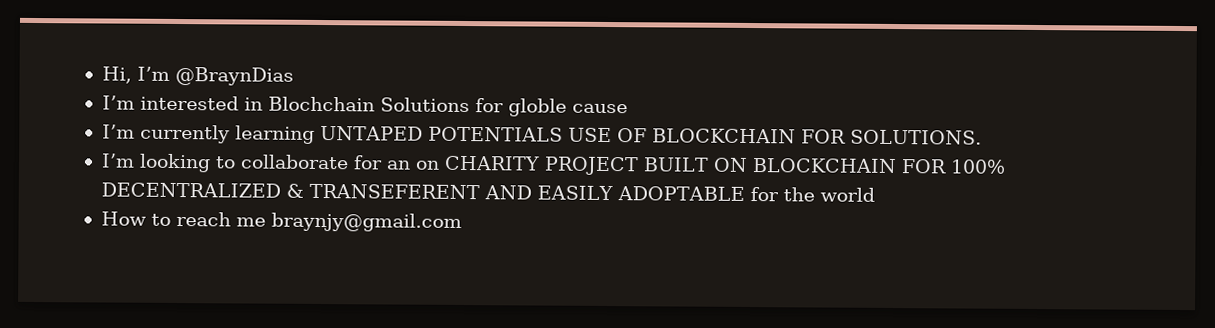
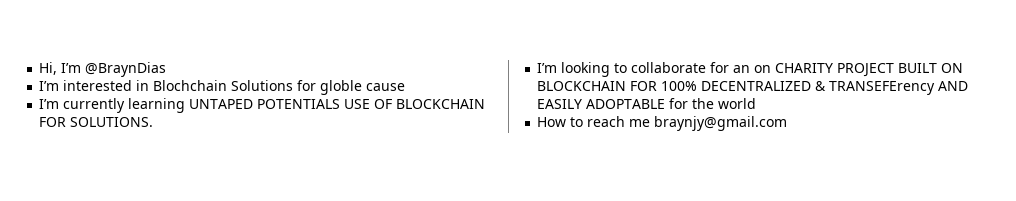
- I’m looking to collaborate for an on CHARITY PROJECT BUILT ON BLOCKCHAIN FOR 100% DECENTRALIZED & TRANSEFERENT AND EASILY ADOPTABLE for the world
+ I’m looking to collaborate for an on CHARITY PROJECT BUILT ON BLOCKCHAIN FOR 100% DECENTRALIZED & TRANSEFErency AND EASILY ADOPTABLE for the world

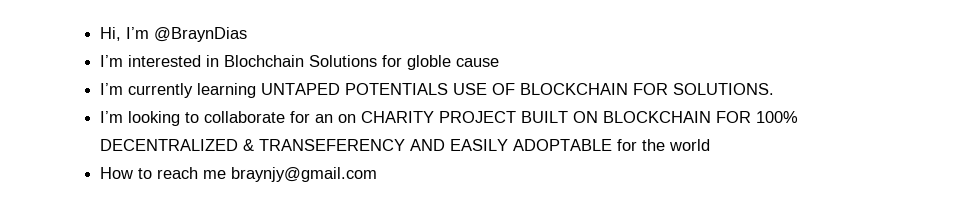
- I’m looking to collaborate for an on CHARITY PROJECT BUILT ON BLOCKCHAIN FOR 100% DECENTRALIZED & TRANSEFErency AND EASILY ADOPTABLE for the world
+ I’m looking to collaborate for an on CHARITY PROJECT BUILT ON BLOCKCHAIN FOR 100% DECENTRALIZED & TRANSEFERENCY AND EASILY ADOPTABLE for the world

